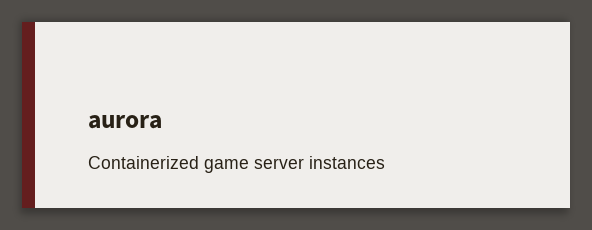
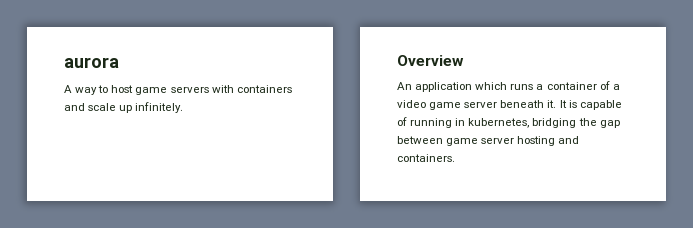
- Containerized game server instances
+ A way to host game servers with containers and scale up infinitely.
+ Overview
+ An application which runs a container of a video game server beneath it. It is capable of running in kubernetes, bridging the gap between game server hosting and containers.

